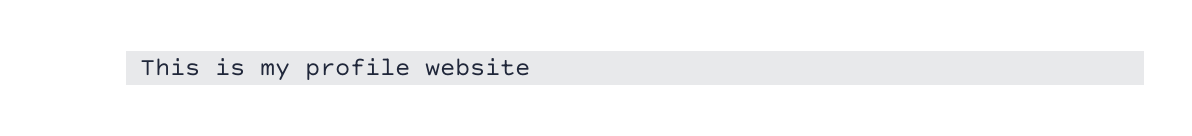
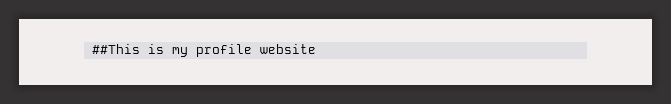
- This is my profile website
+ ##This is my profile website

